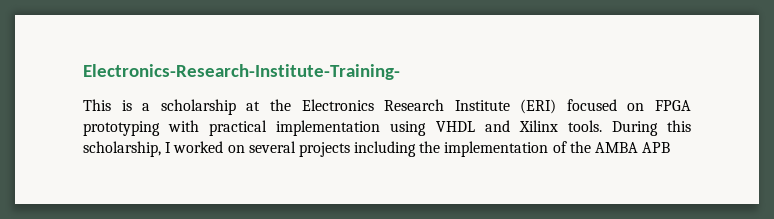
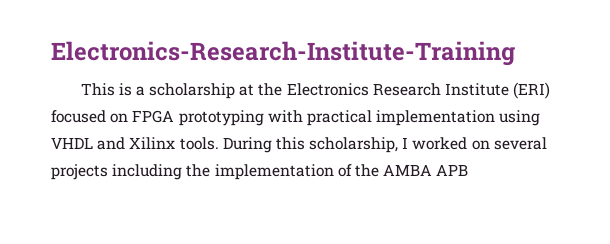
- Electronics-Research-Institute-Training-
+ Electronics-Research-Institute-Training

